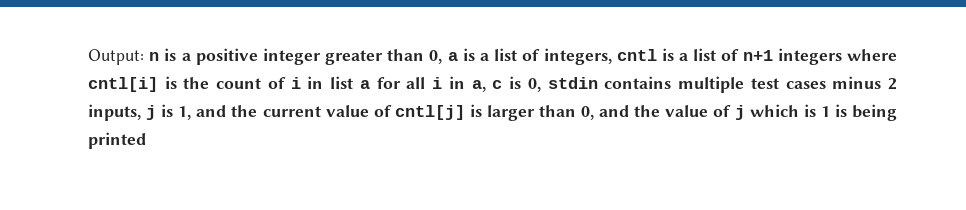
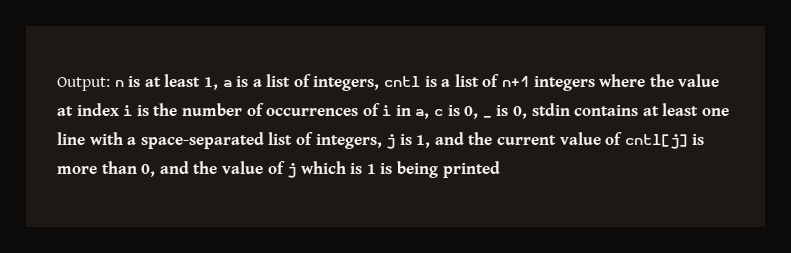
- Output: n is a positive integer greater than 0, a is a list of integers, cntl is a list of n+1 integers where cntl[i] is the count of i in list a for all i in a, c is 0, stdin contains multiple test cases minus 2 inputs, j is 1, and the current value of cntl[j] is larger than 0, and the value of j which is 1 is being printed
+ Output: n is at least 1, a is a list of integers, cntl is a list of n+1 integers where the value at index i is the number of occurrences of i in a, c is 0, _ is 0, stdin contains at least one line with a space-separated list of integers, j is 1, and the current value of cntl[j] is more than 0, and the value of j which is 1 is being printed

